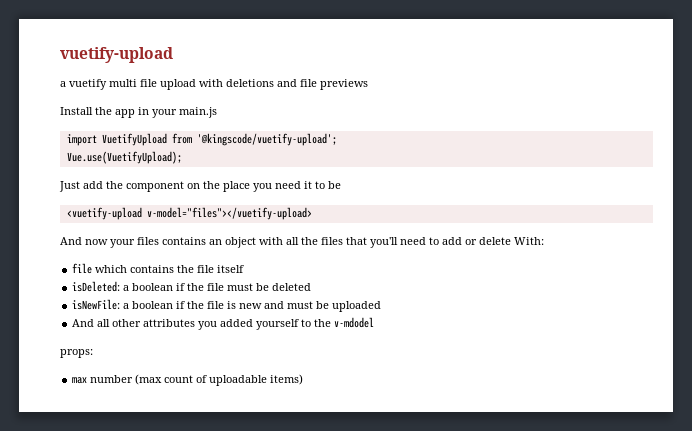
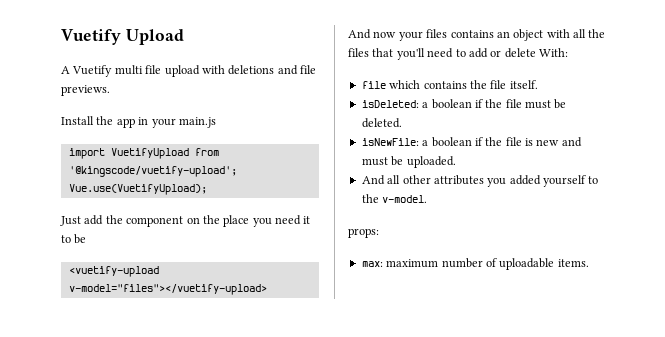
- vuetify-upload
- a vuetify multi file upload with deletions and file previews
+ Vuetify Upload
+ A Vuetify multi file upload with deletions and file previews.
- file which contains the file itself
+ file which contains the file itself.
- isDeleted: a boolean if the file must be deleted
+ isDeleted: a boolean if the file must be deleted.
- isNewFile: a boolean if the file is new and must be uploaded
+ isNewFile: a boolean if the file is new and must be uploaded.
- And all other attributes you added yourself to the v-mdodel
+ And all other attributes you added yourself to the v-model.
- max number (max count of uploadable items)
+ max: maximum number of uploadable items.

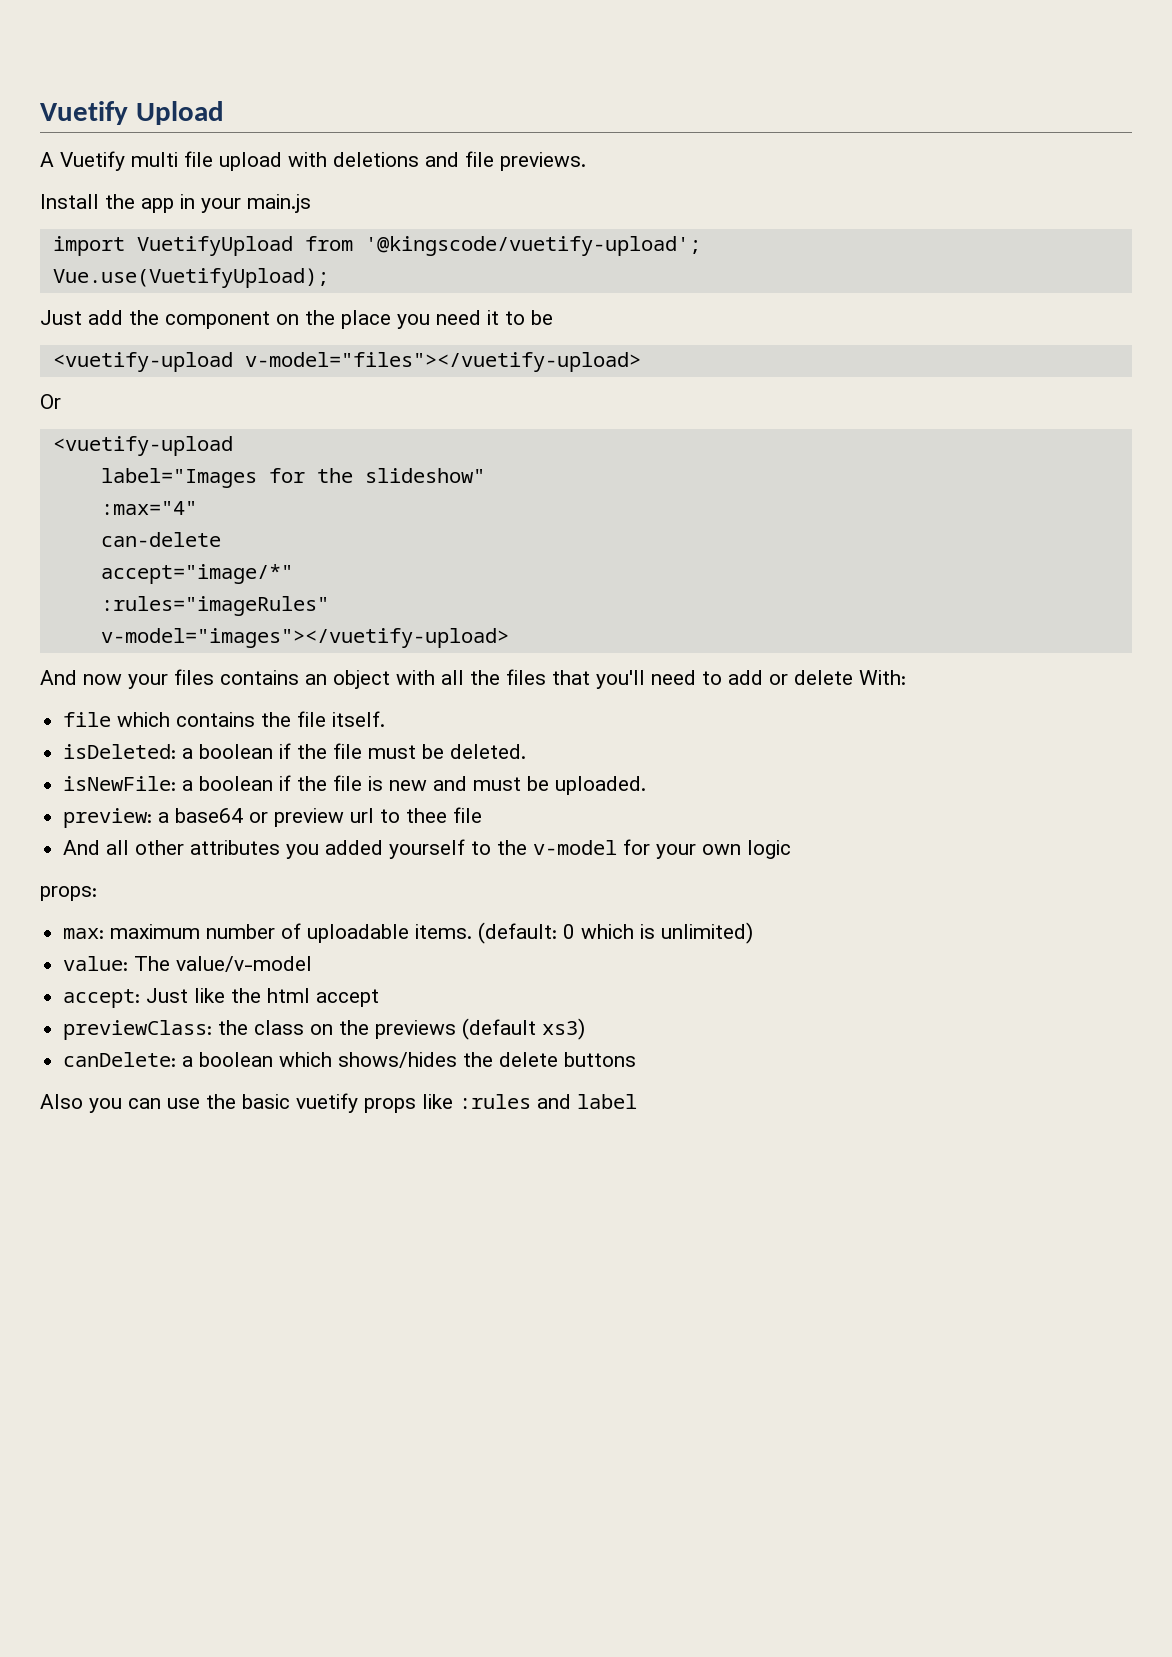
+ Or
+ <vuetify-upload
+ label="Images for the slideshow"
+ :max="4"
+ can-delete
+ accept="image/*"
+ :rules="imageRules"
+ v-model="images"></vuetify-upload>
+ preview: a base64 or preview url to thee file
- And all other attributes you added yourself to the v-model.
+ And all other attributes you added yourself to the v-model for your own logic
+ (default: 0 which is unlimited)
+ value: The value/v-model
+ accept: Just like the html accept
+ previewClass: the class on the previews (default xs3)
+ canDelete: a boolean which shows/hides the delete buttons
+ Also you can use the basic vuetify props like :rules and label

